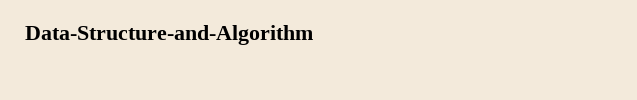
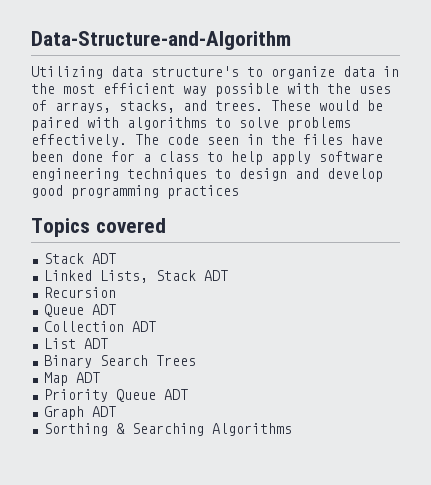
+ Utilizing data structure's to organize data in the most efficient way possible with the uses of arrays, stacks, and trees. These would be paired with algorithms to solve problems effectively. The code seen in the files have been done for a class to help apply software engineering techniques to design and develop good programming practices
+ Topics covered
+ Stack ADT
+ Linked Lists, Stack ADT
+ Recursion
+ Queue ADT
+ Collection ADT
+ List ADT
+ Binary Search Trees
+ Map ADT
+ Priority Queue ADT
+ Graph ADT
+ Sorthing & Searching Algorithms

